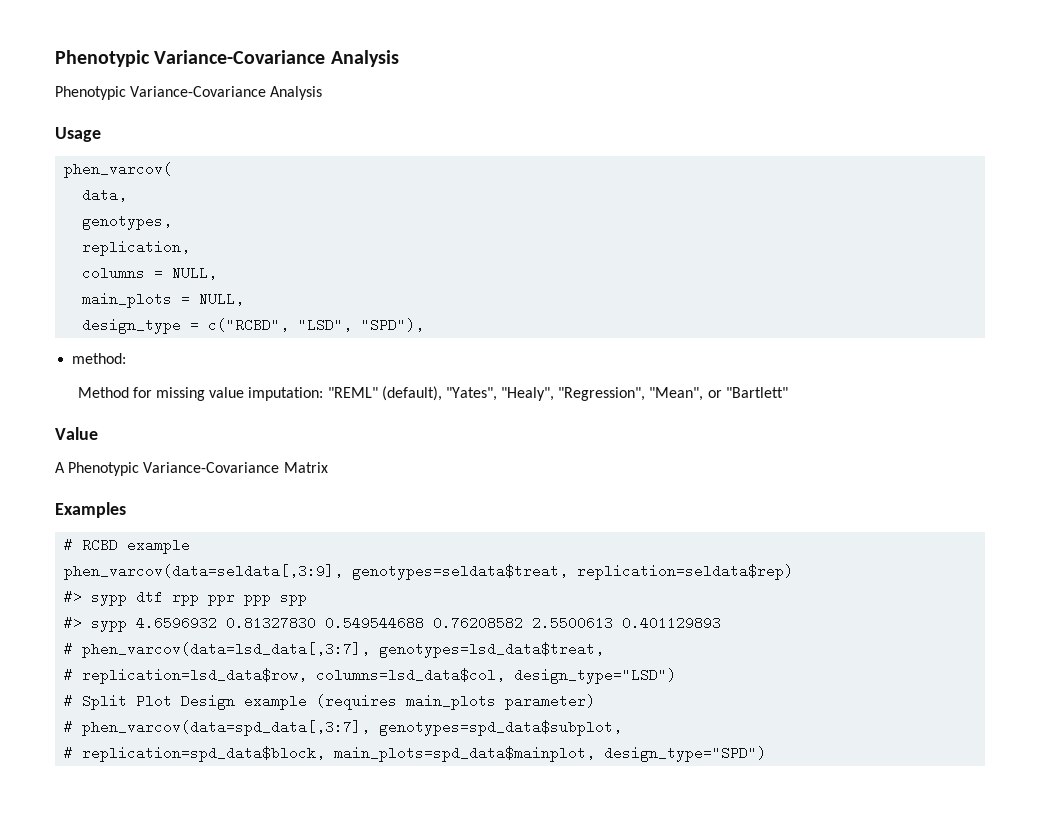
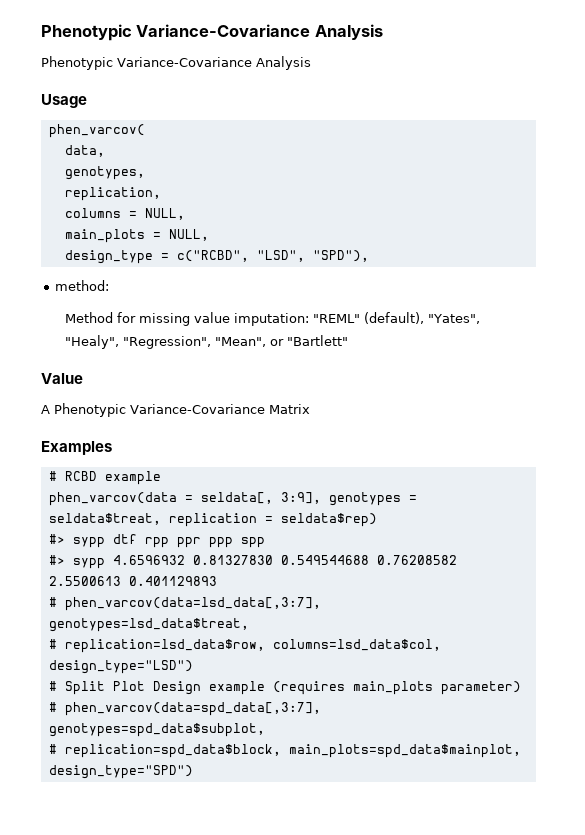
- phen_varcov(data=seldata[,3:9], genotypes=seldata$treat, replication=seldata$rep)
+ phen_varcov(data = seldata[, 3:9], genotypes = seldata$treat, replication = seldata$rep)

